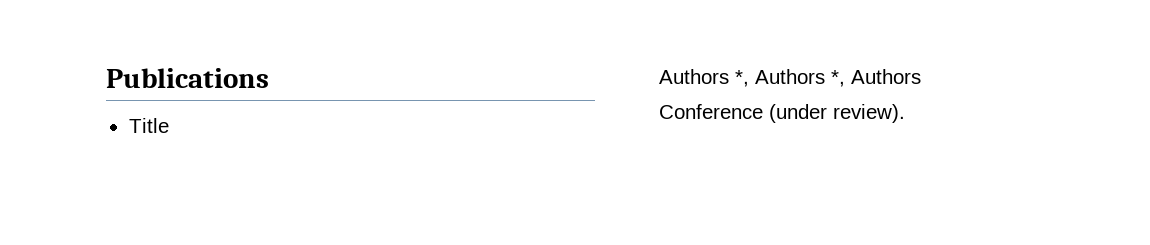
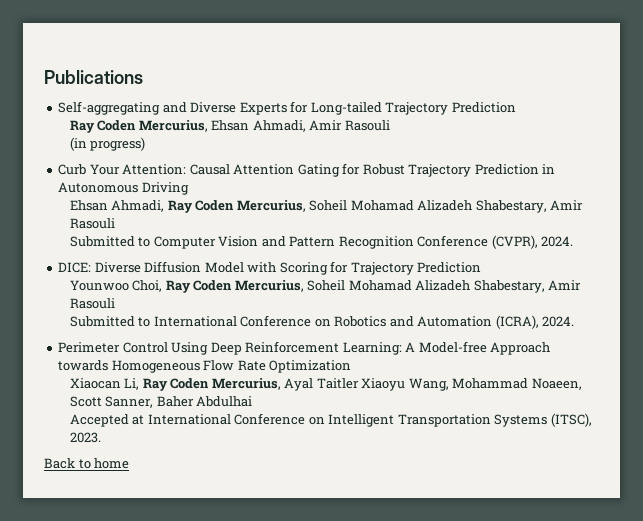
- Title
- Authors *, Authors *, Authors
- Conference (under review).
+ Self-aggregating and Diverse Experts for Long-tailed Trajectory Prediction
+ Ray Coden Mercurius, Ehsan Ahmadi, Amir Rasouli
+ (in progress)
+ Curb Your Attention: Causal Attention Gating for Robust Trajectory Prediction in Autonomous Driving
+ Ehsan Ahmadi, Ray Coden Mercurius, Soheil Mohamad Alizadeh Shabestary, Amir Rasouli
+ Submitted to Computer Vision and Pattern Recognition Conference (CVPR), 2024.
+ DICE: Diverse Diffusion Model with Scoring for Trajectory Prediction
+ Younwoo Choi, Ray Coden Mercurius, Soheil Mohamad Alizadeh Shabestary, Amir Rasouli
+ Submitted to International Conference on Robotics and Automation (ICRA), 2024.
+ Perimeter Control Using Deep Reinforcement Learning: A Model-free Approach towards Homogeneous Flow Rate Optimization
+ Xiaocan Li, Ray Coden Mercurius, Ayal Taitler Xiaoyu Wang, Mohammad Noaeen, Scott Sanner, Baher Abdulhai
+ Accepted at International Conference on Intelligent Transportation Systems (ITSC), 2023.
+ Back to home

